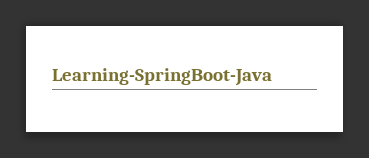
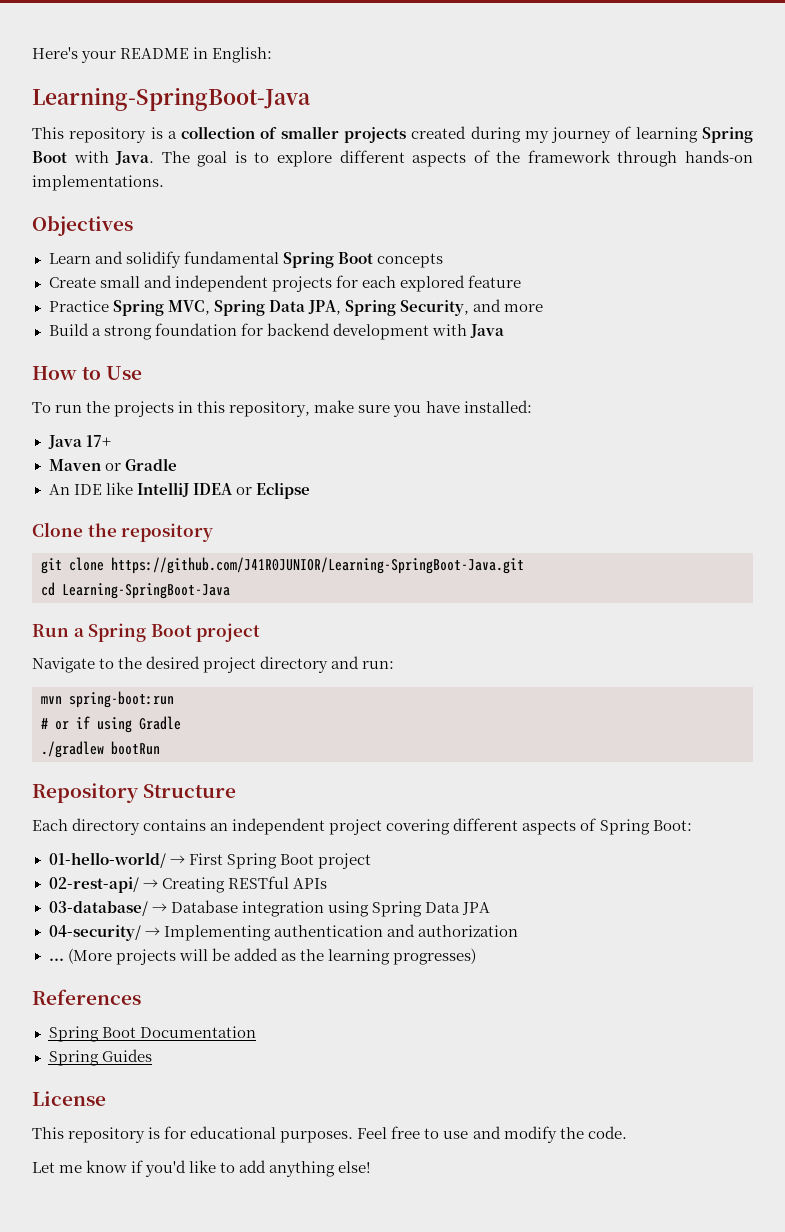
+ Here's your README in English:
  Learning-SpringBoot-Java
+ This repository is a collection of smaller projects created during my journey of learning Spring Boot with Java. The goal is to explore different aspects of the framework through hands-on implementations.
+ Objectives
+ Learn and solidify fundamental Spring Boot concepts
+ Create small and independent projects for each explored feature
+ Practice Spring MVC, Spring Data JPA, Spring Security, and more
+ Build a strong foundation for backend development with Java
+ How to Use
+ To run the projects in this repository, make sure you have installed:
+ Java 17+
+ Maven or Gradle
+ An IDE like IntelliJ IDEA or Eclipse
+ Clone the repository
+ git clone https://github.com/J41R0JUNIOR/Learning-SpringBoot-Java.git
+ cd Learning-SpringBoot-Java
+ Run a Spring Boot project
+ Navigate to the desired project directory and run:
+ mvn spring-boot:run
+ # or if using Gradle
+ ./gradlew bootRun
+ Repository Structure
+ Each directory contains an independent project covering different aspects of Spring Boot:
+ 01-hello-world/ → First Spring Boot project
+ 02-rest-api/ → Creating RESTful APIs
+ 03-database/ → Database integration using Spring Data JPA
+ 04-security/ → Implementing authentication and authorization
+ ... (More projects will be added as the learning progresses)
+ References
+ Spring Boot Documentation
+ Spring Guides
+ License
+ This repository is for educational purposes. Feel free to use and modify the code.
+ Let me know if you'd like to add anything else!

